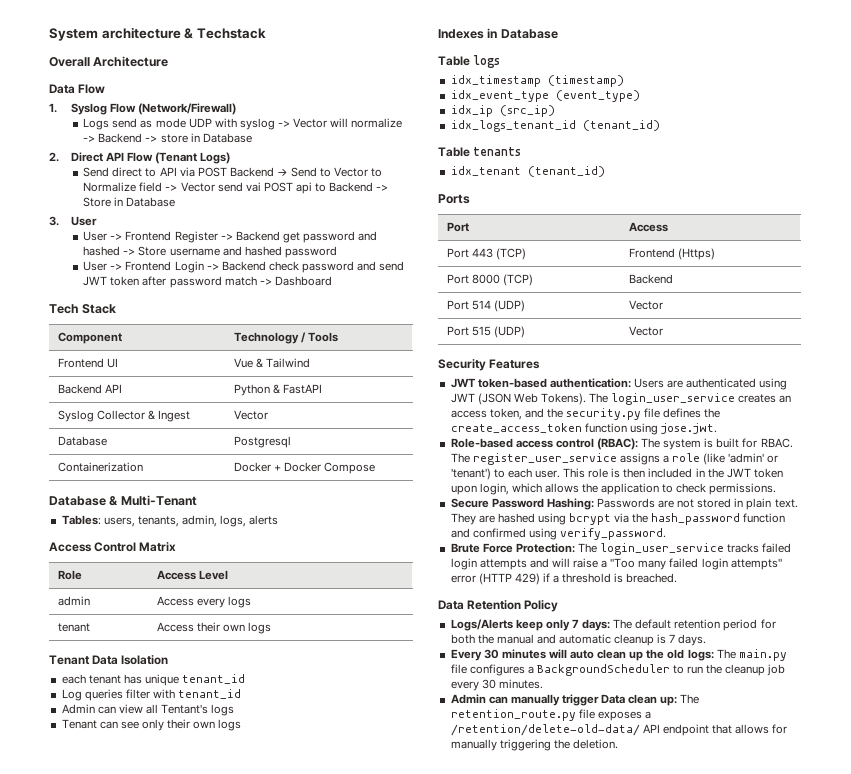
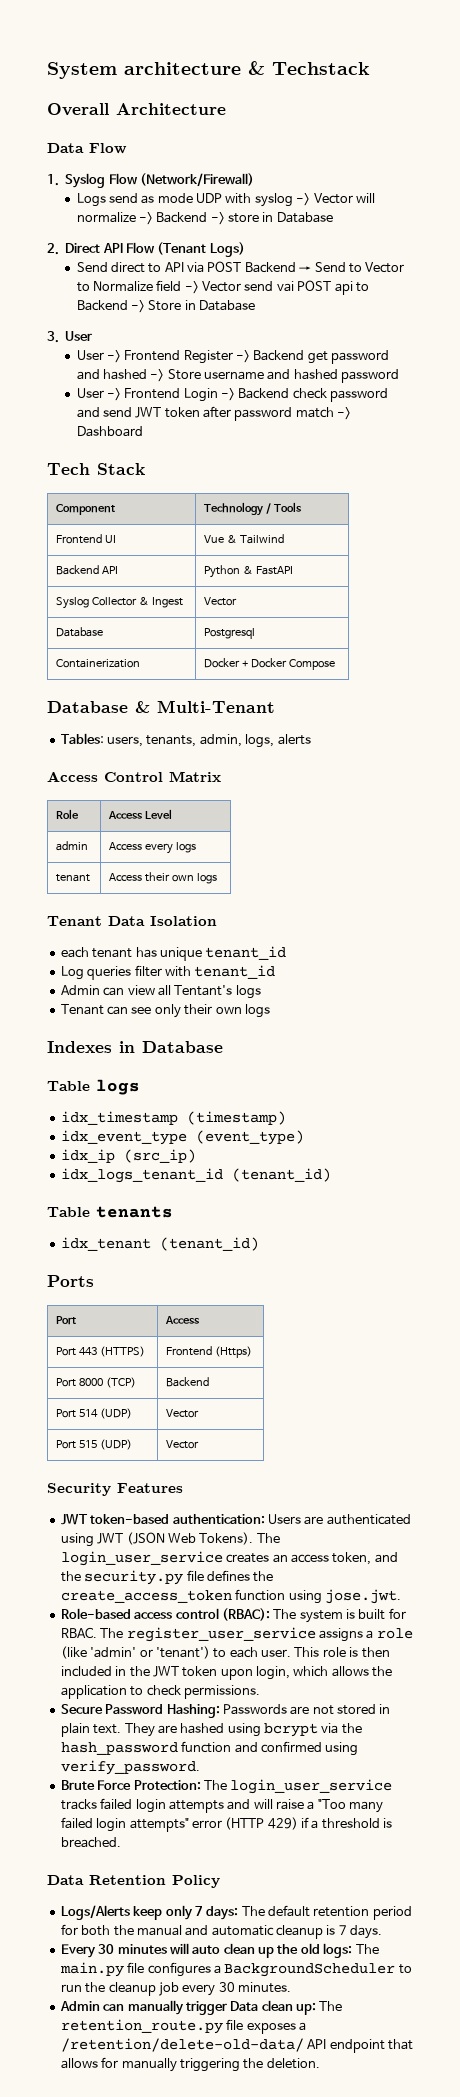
- Port 443 (TCP) | Frontend (Https)
+ Port 443 (HTTPS) | Frontend (Https)

